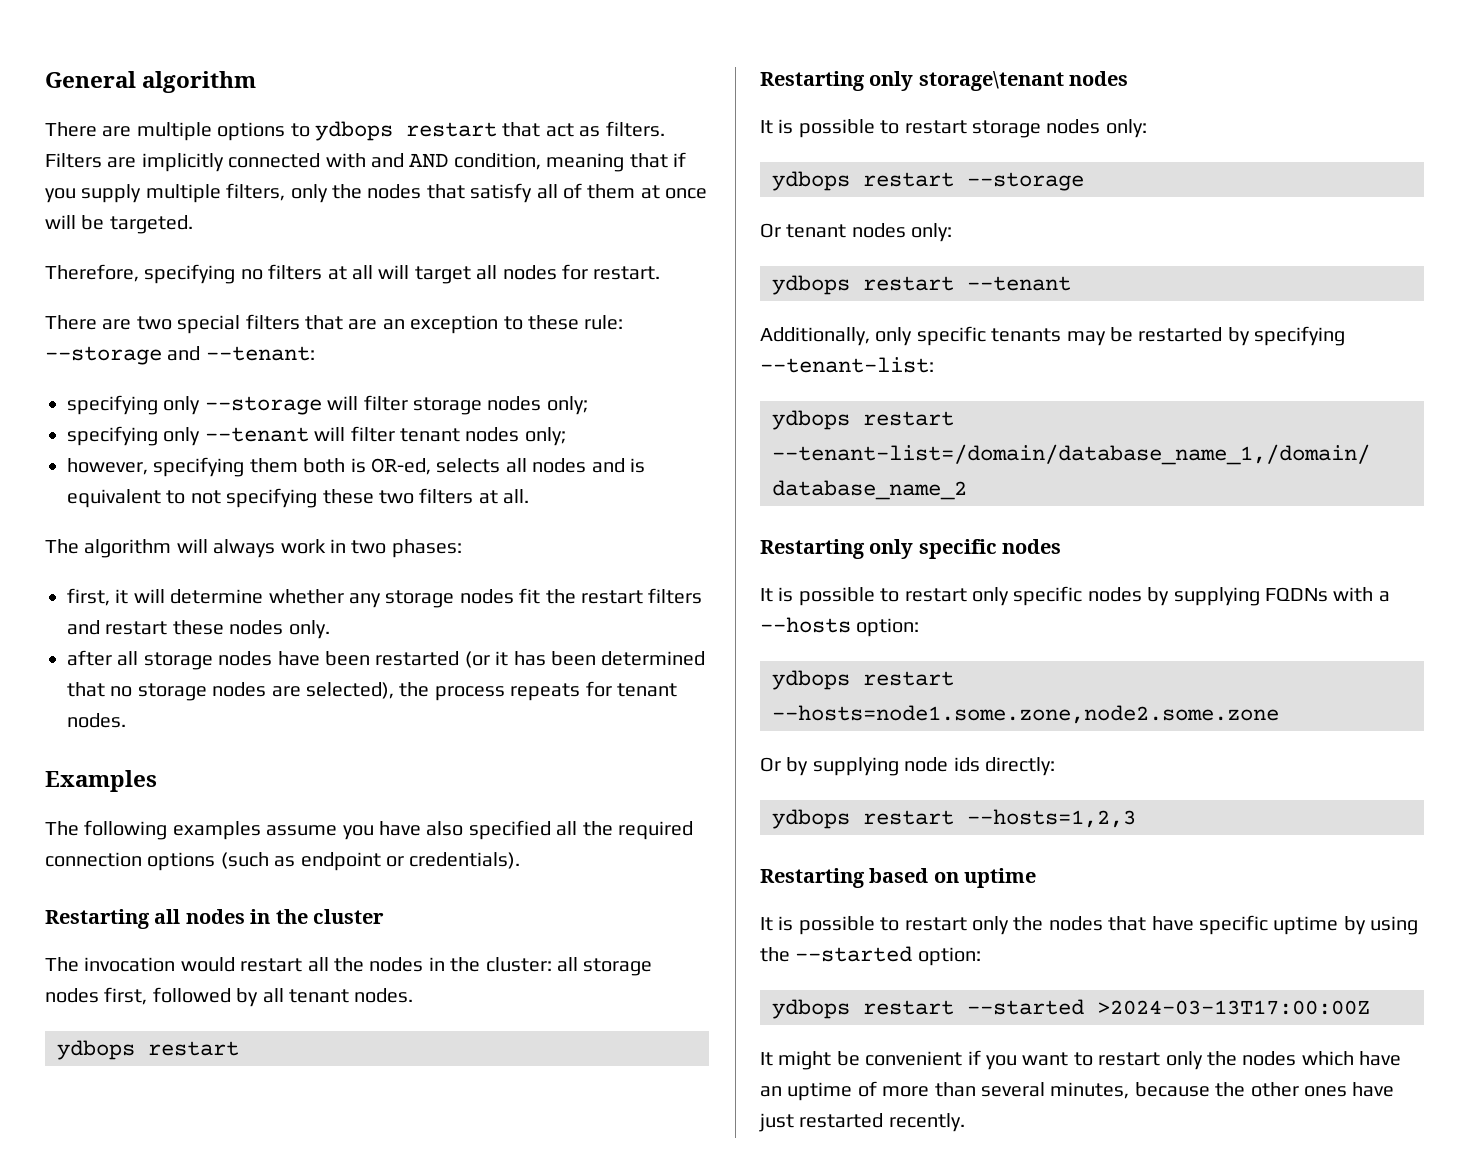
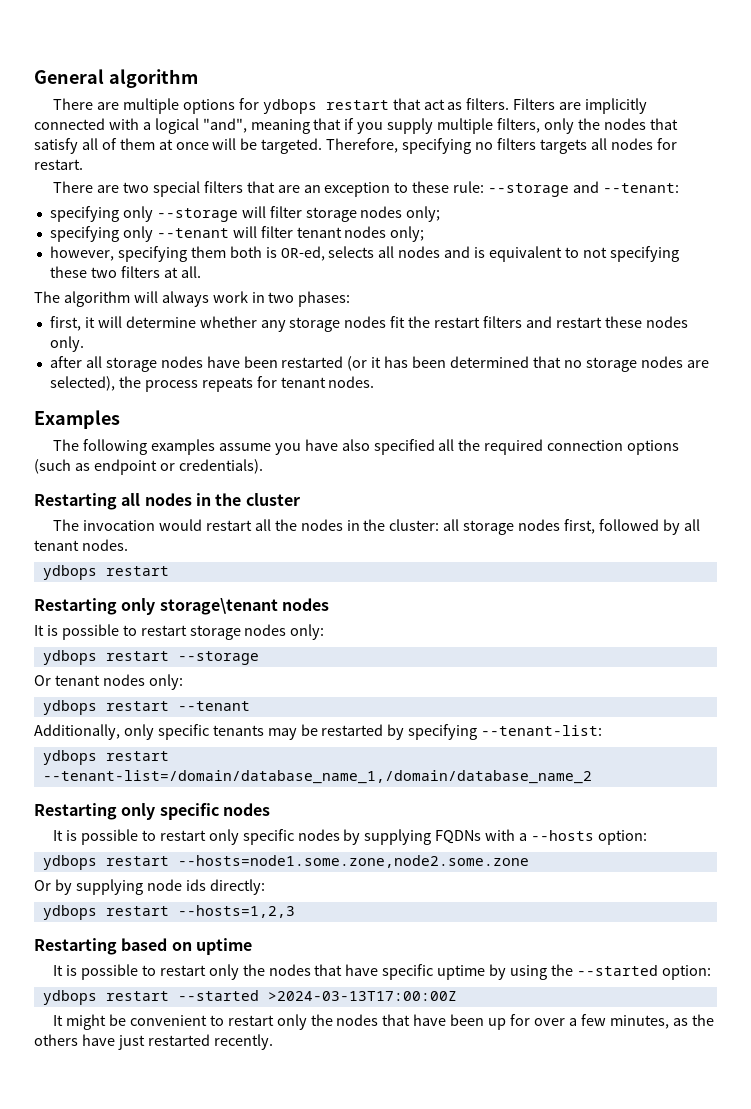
- There are multiple options to ydbops restart that act as filters.
+ There are multiple options for ydbops restart that act as filters.
- Filters are implicitly connected with and AND condition, meaning that if you supply multiple filters, only the nodes that satisfy all of them at once will be targeted.
- Therefore, specifying no filters at all will target all nodes for restart.
+ Filters are implicitly connected with a logical "and", meaning that if you supply multiple filters, only the nodes that satisfy all of them at once will be targeted. Therefore, specifying no filters targets all nodes for restart.
- It might be convenient if you want to restart only the nodes which have an uptime of more than several minutes, because the other ones have just restarted recently.
+ It might be convenient to restart only the nodes that have been up for over a few minutes, as the others have just restarted recently.

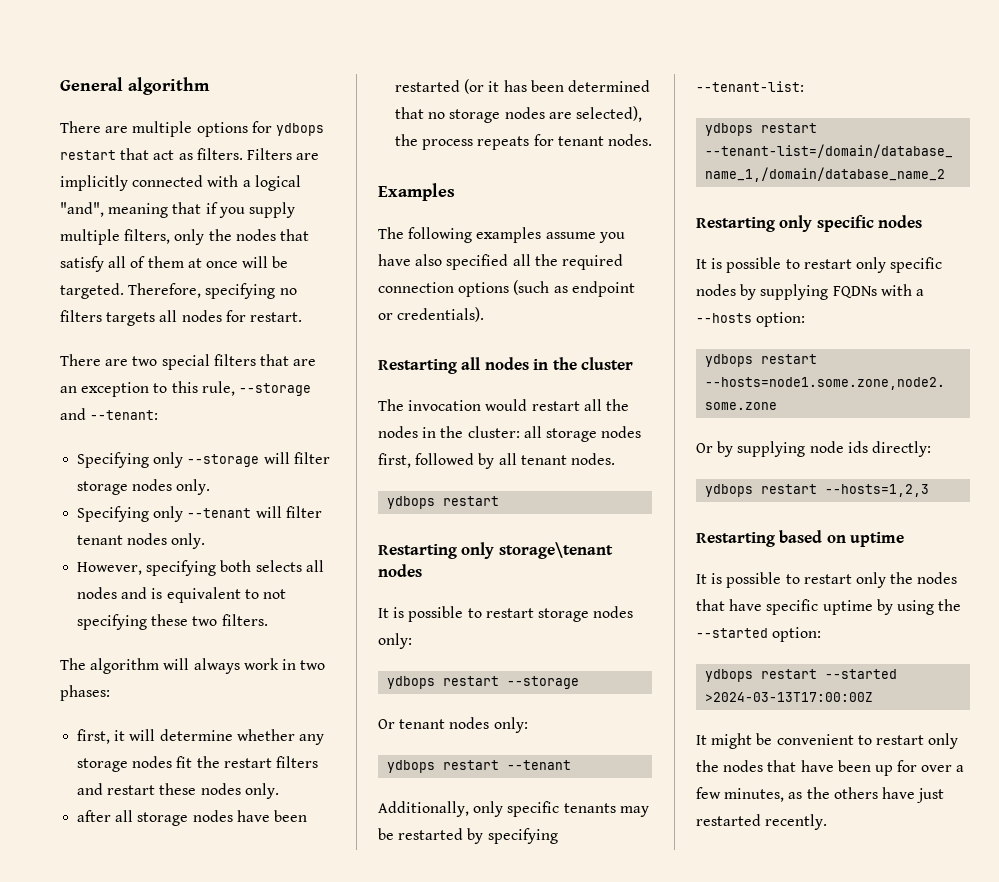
- There are two special filters that are an exception to these rule: --storage and --tenant:
+ There are two special filters that are an exception to this rule, --storage and --tenant:
- specifying only --storage will filter storage nodes only;
- specifying only --tenant will filter tenant nodes only;
- however, specifying them both is OR-ed, selects all nodes and is equivalent to not specifying these two filters at all.
+ Specifying only --storage will filter storage nodes only.
+ Specifying only --tenant will filter tenant nodes only.
+ However, specifying both selects all nodes and is equivalent to not specifying these two filters.

